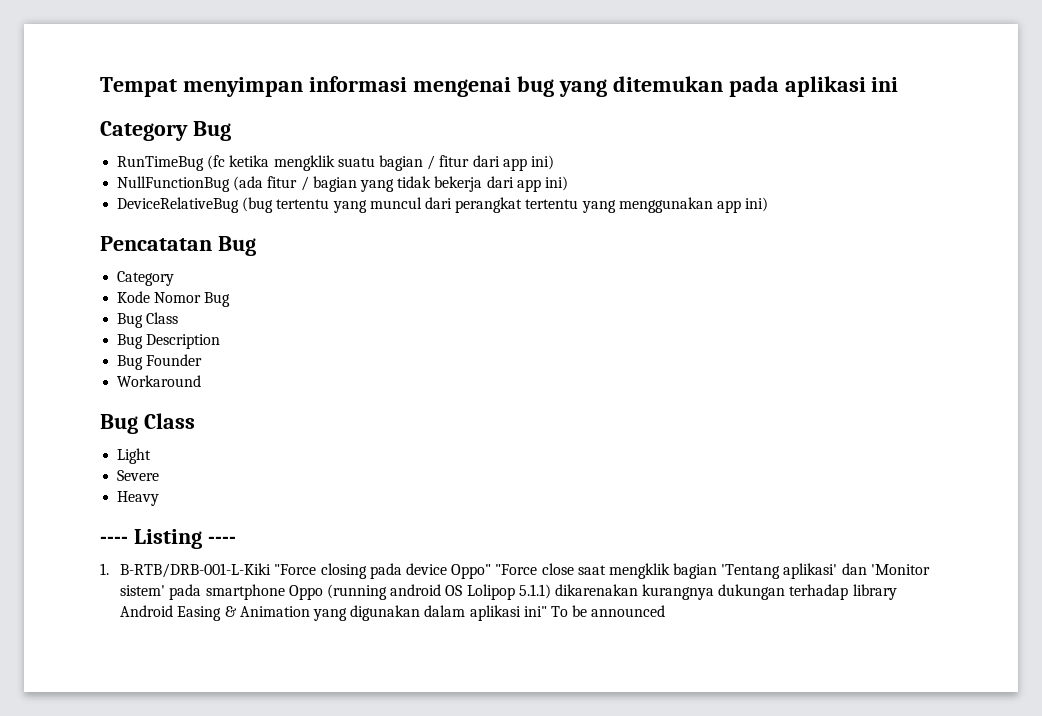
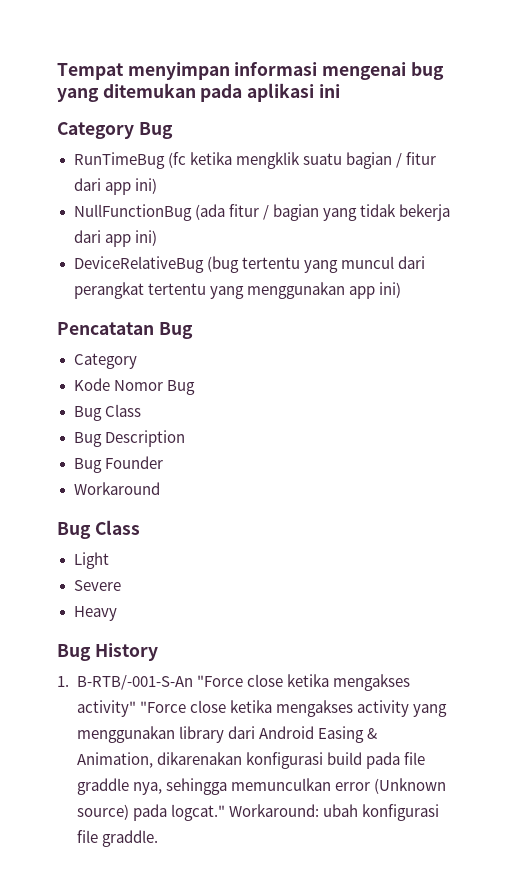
- ---- Listing ----
- 1. B-RTB/DRB-001-L-Kiki "Force closing pada device Oppo" "Force close saat mengklik bagian 'Tentang aplikasi' dan 'Monitor sistem' pada smartphone Oppo (running android OS Lolipop 5.1.1) dikarenakan kurangnya dukungan terhadap library Android Easing & Animation yang digunakan dalam aplikasi ini" To be announced
+ Bug History
+ 1. B-RTB/-001-S-An "Force close ketika mengakses activity" "Force close ketika mengakses activity yang menggunakan library dari Android Easing & Animation, dikarenakan konfigurasi build pada file graddle nya, sehingga memunculkan error (Unknown source) pada logcat." Workaround: ubah konfigurasi file graddle.

